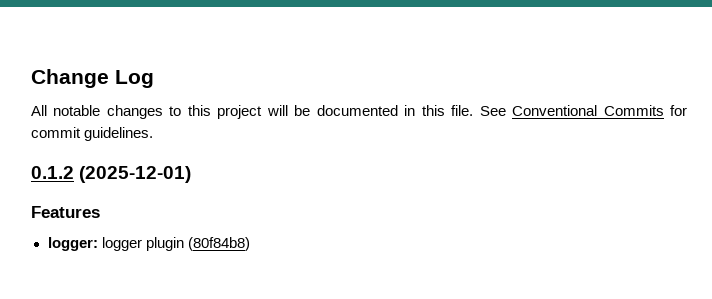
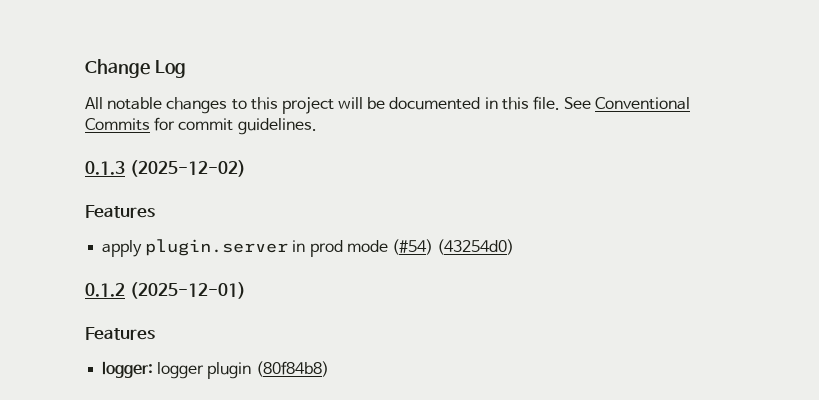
+ 0.1.3 (2025-12-02)
+ Features
+ apply plugin.server in prod mode (#54) (43254d0)

